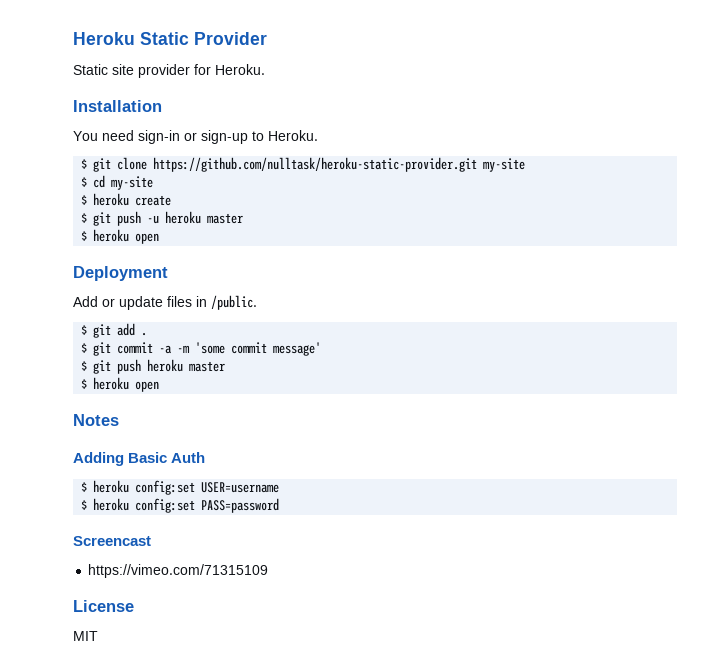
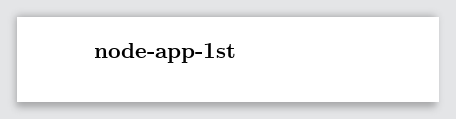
- Heroku Static Provider
- Static site provider for Heroku.
- Installation
- You need sign-in or sign-up to Heroku.
- $ git clone https://github.com/nulltask/heroku-static-provider.git my-site
- $ cd my-site
- $ heroku create
- $ git push -u heroku master
- $ heroku open
- Deployment
- Add or update files in /public.
- $ git add .
- $ git commit -a -m 'some commit message'
- $ git push heroku master
- $ heroku open
- Notes
- Adding Basic Auth
- $ heroku config:set USER=username
- $ heroku config:set PASS=password
- Screencast
- https://vimeo.com/71315109
- License
- MIT
+ node-app-1st

